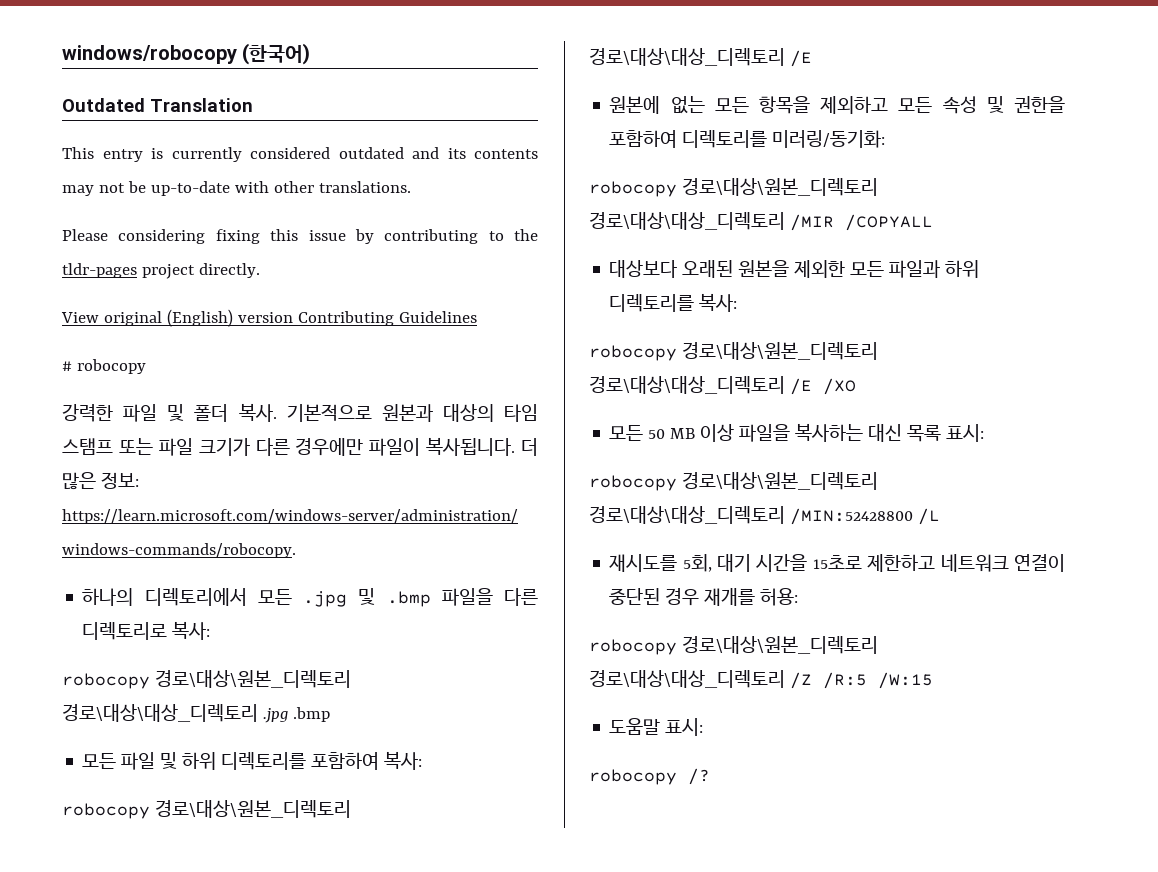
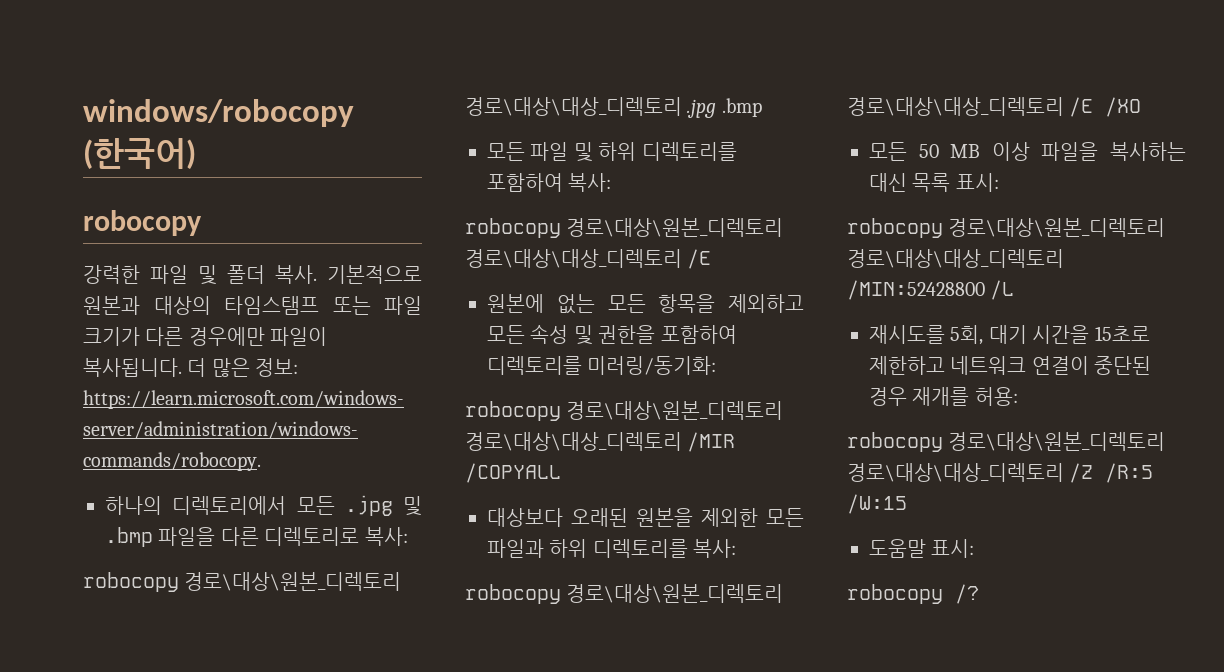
  windows/robocopy (한국어)
- Outdated Translation
- This entry is currently considered outdated and its contents may not be up-to-date with other translations.
- Please considering fixing this issue by contributing to the tldr-pages project directly.
- View original (English) version Contributing Guidelines
- # robocopy
+ robocopy
- 기본적으로 원본과 대상의 타임 스탬프 또는 파일 크기가 다른 경우에만 파일이 복사됩니다.
+ 기본적으로 원본과 대상의 타임스탬프 또는 파일 크기가 다른 경우에만 파일이 복사됩니다.

